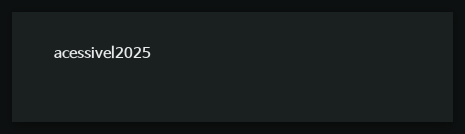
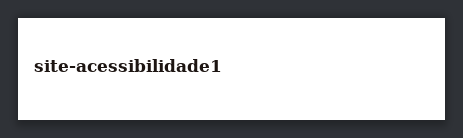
- acessivel2025
+ site-acessibilidade1

